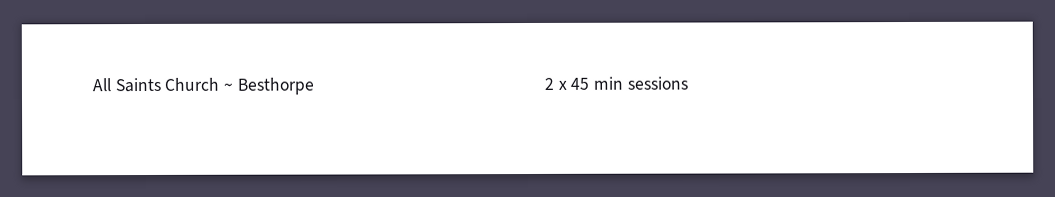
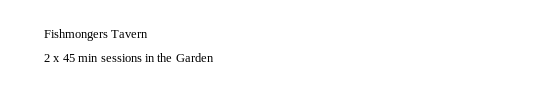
- All Saints Church ~ Besthorpe
+ Fishmongers Tavern
- 2 x 45 min sessions
+ 2 x 45 min sessions in the Garden

